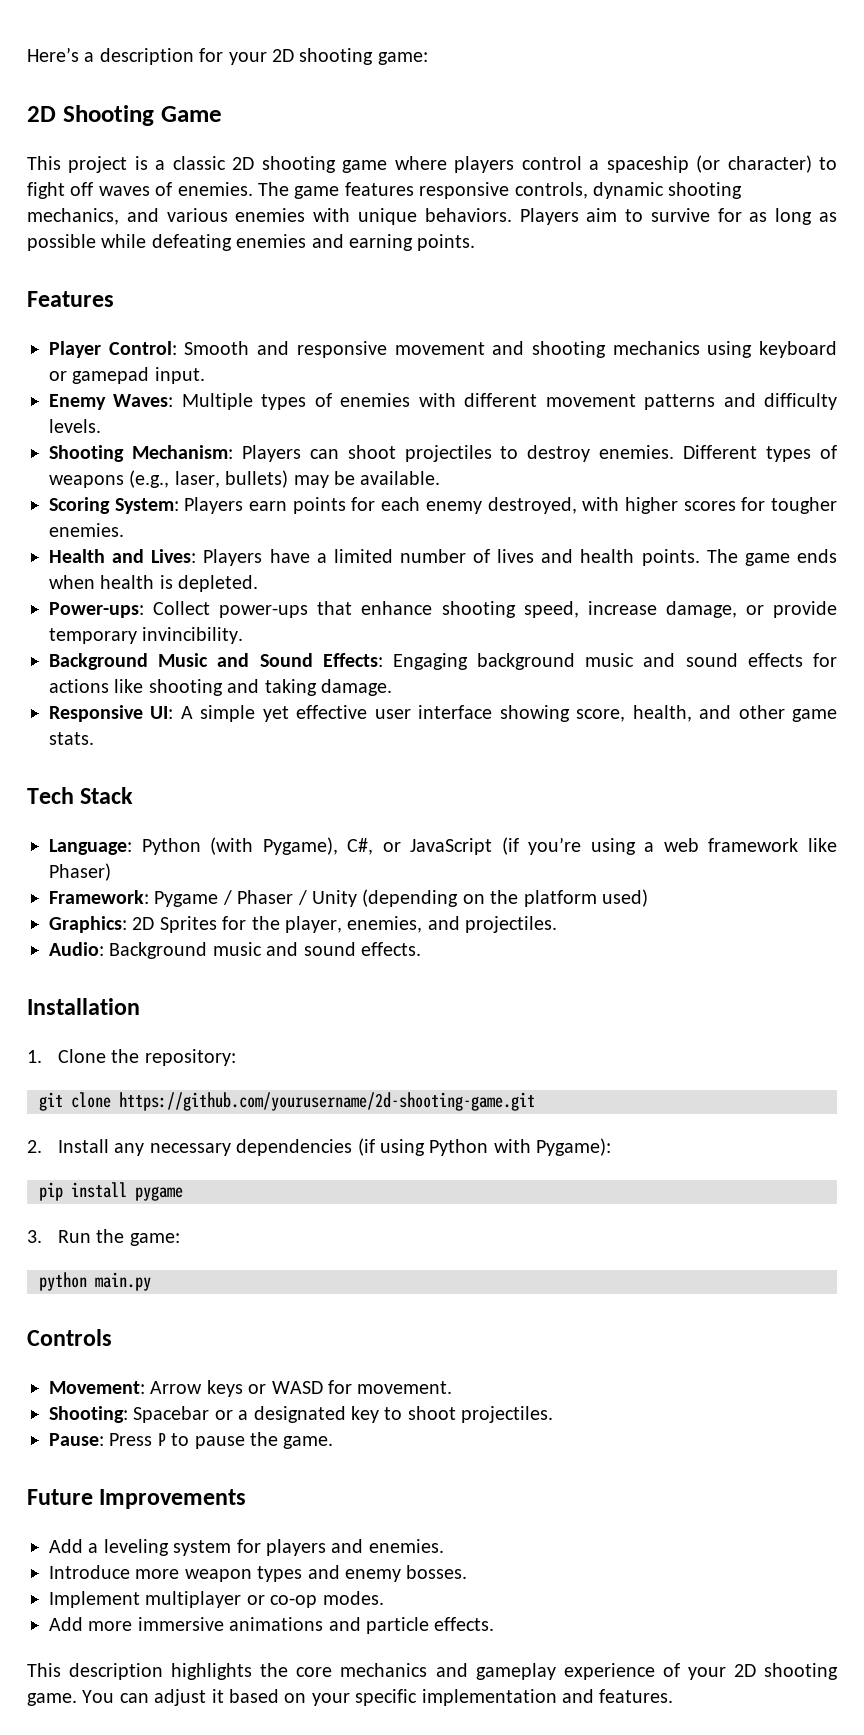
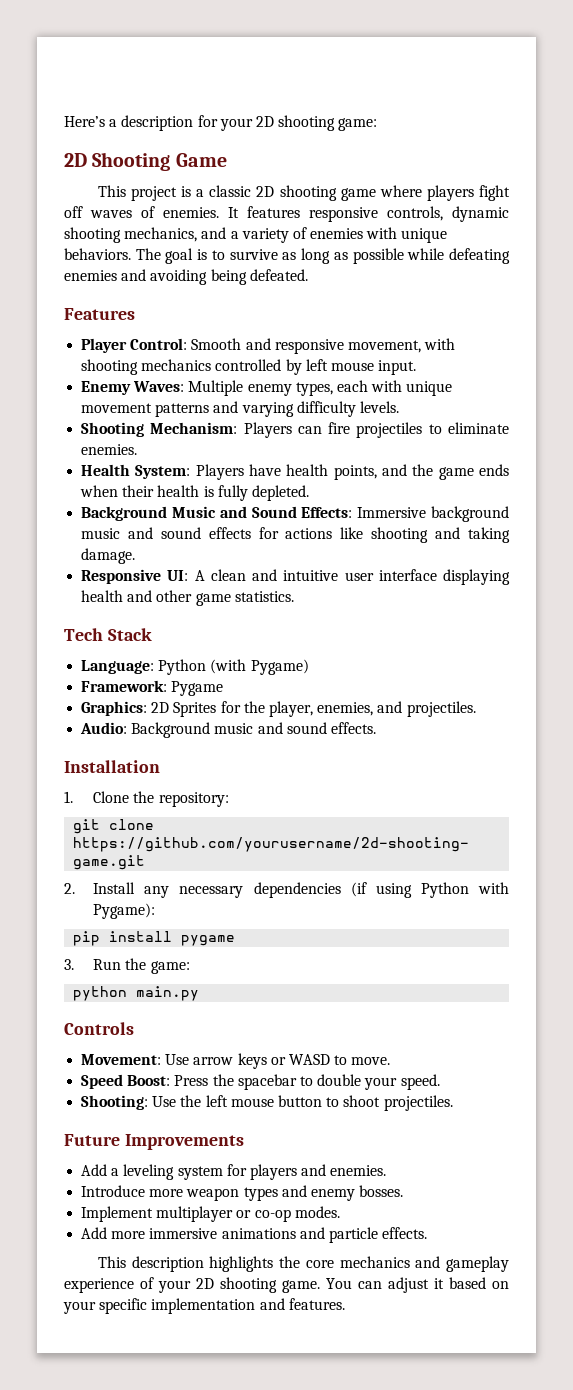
- This project is a classic 2D shooting game where players control a spaceship (or character) to fight off waves of enemies.
+ This project is a classic 2D shooting game where players fight off waves of enemies.
- The game features responsive controls, dynamic shooting mechanics, and various enemies with unique behaviors.
+ It features responsive controls, dynamic shooting mechanics, and a variety of enemies with unique behaviors.
- Players aim to survive for as long as possible while defeating enemies and earning points.
+ The goal is to survive as long as possible while defeating enemies and avoiding being defeated.
- Player Control: Smooth and responsive movement and shooting mechanics using keyboard or gamepad input.
+ Player Control: Smooth and responsive movement, with shooting mechanics controlled by left mouse input.
- Enemy Waves: Multiple types of enemies with different movement patterns and difficulty levels.
+ Enemy Waves: Multiple enemy types, each with unique movement patterns and varying difficulty levels.
- Shooting Mechanism: Players can shoot projectiles to destroy enemies. Different types of weapons (e.g., laser, bullets) may be available.
- Scoring System: Players earn points for each enemy destroyed, with higher scores for tougher enemies.
- Health and Lives: Players have a limited number of lives and health points. The game ends when health is depleted.
+ Shooting Mechanism: Players can fire projectiles to eliminate enemies.
+ Health System: Players have health points, and the game ends when their health is fully depleted.
- Power-ups: Collect power-ups that enhance shooting speed, increase damage, or provide temporary invincibility.
- Background Music and Sound Effects: Engaging background music and sound effects for actions like shooting and taking damage.
+ Background Music and Sound Effects: Immersive background music and sound effects for actions like shooting and taking damage.
- Responsive UI: A simple yet effective user interface showing score, health, and other game stats.
+ Responsive UI: A clean and intuitive user interface displaying health and other game statistics.
- Language: Python (with Pygame), C#, or JavaScript (if you’re using a web framework like Phaser)
- Framework: Pygame / Phaser / Unity (depending on the platform used)
+ Language: Python (with Pygame)
+ Framework: Pygame
- Movement: Arrow keys or WASD for movement.
- Shooting: Spacebar or a designated key to shoot projectiles.
- Pause: Press P to pause the game.
+ Movement: Use arrow keys or WASD to move.
+ Speed Boost: Press the spacebar to double your speed.
+ Shooting: Use the left mouse button to shoot projectiles.

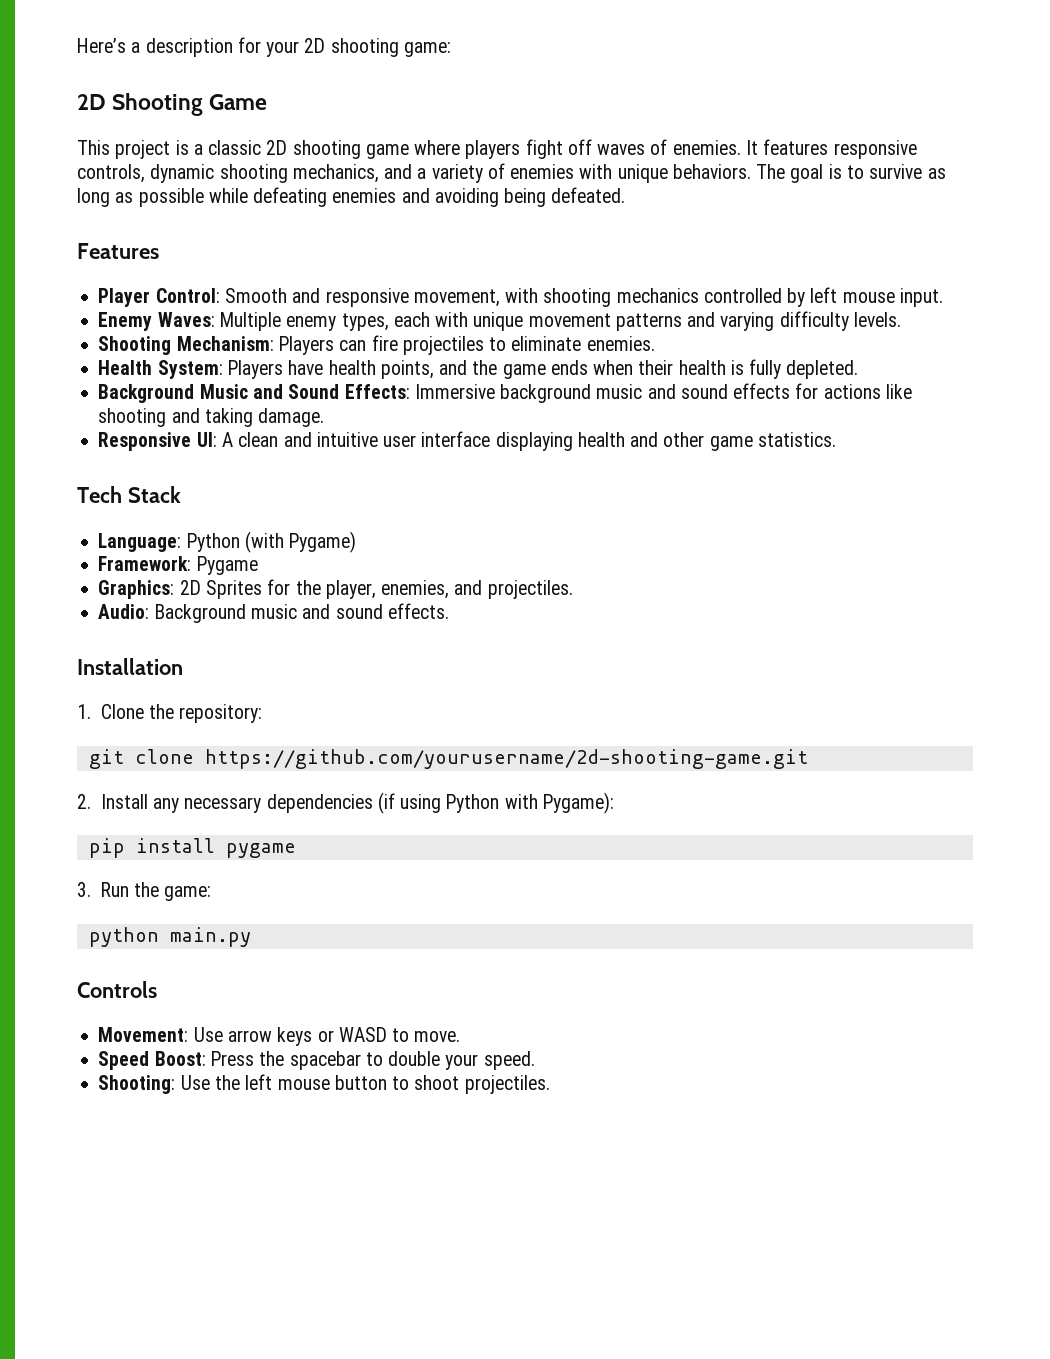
- Future Improvements
- Add a leveling system for players and enemies.
- Introduce more weapon types and enemy bosses.
- Implement multiplayer or co-op modes.
- Add more immersive animations and particle effects.
- This description highlights the core mechanics and gameplay experience of your 2D shooting game. You can adjust it based on your specific implementation and features.

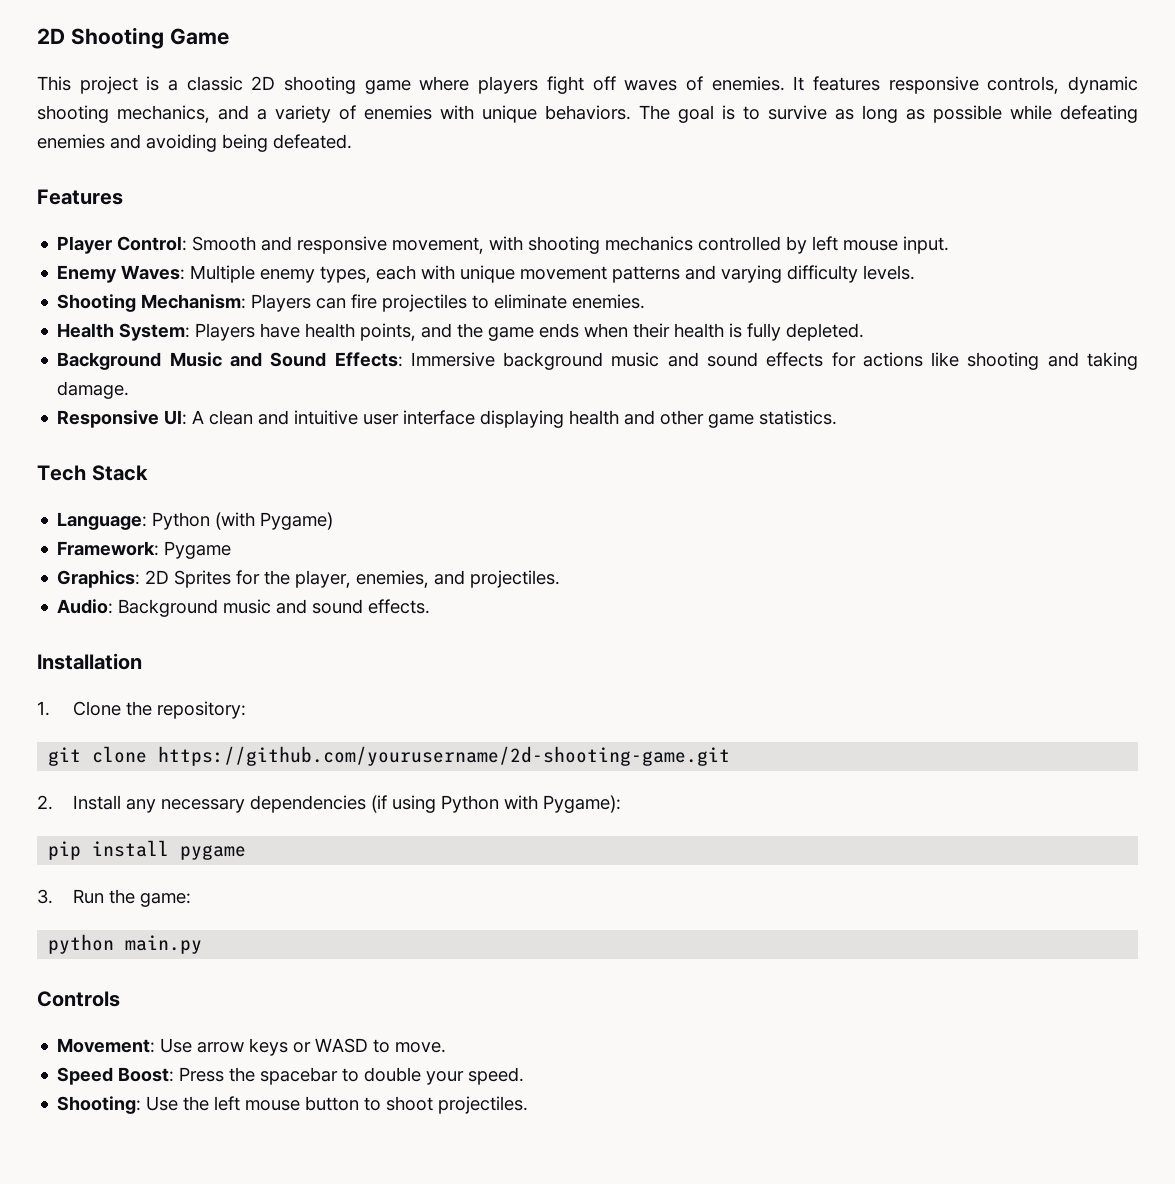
- Here’s a description for your 2D shooting game:

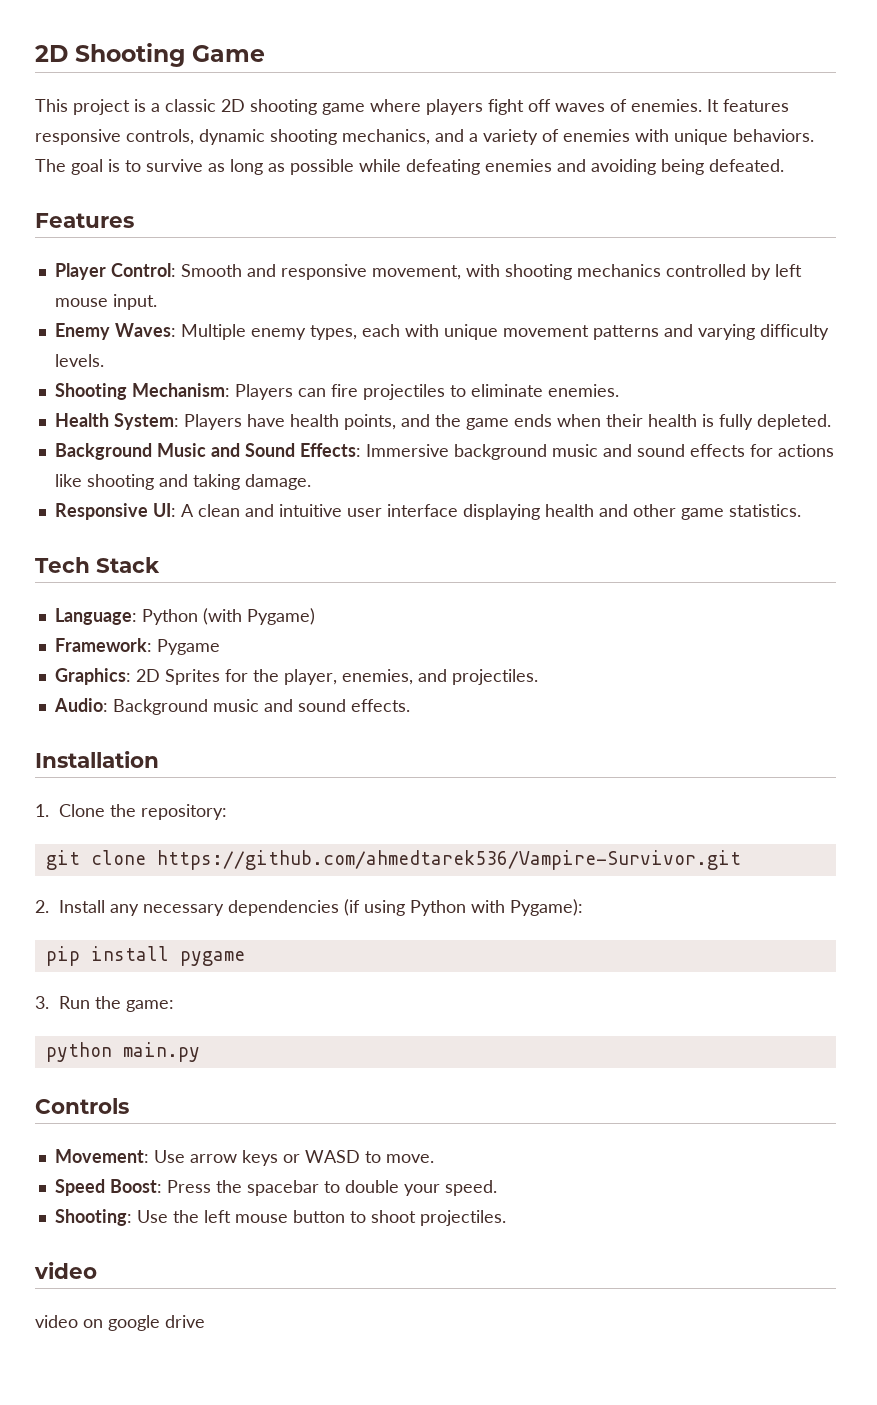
- git clone https://github.com/yourusername/2d-shooting-game.git
+ git clone https://github.com/ahmedtarek536/Vampire-Survivor.git
  Shooting: Use the left mouse button to shoot projectiles.
+ video
+ video on google drive

